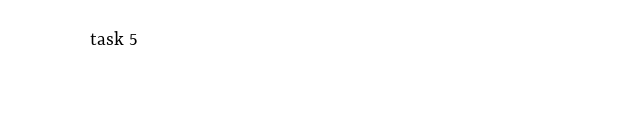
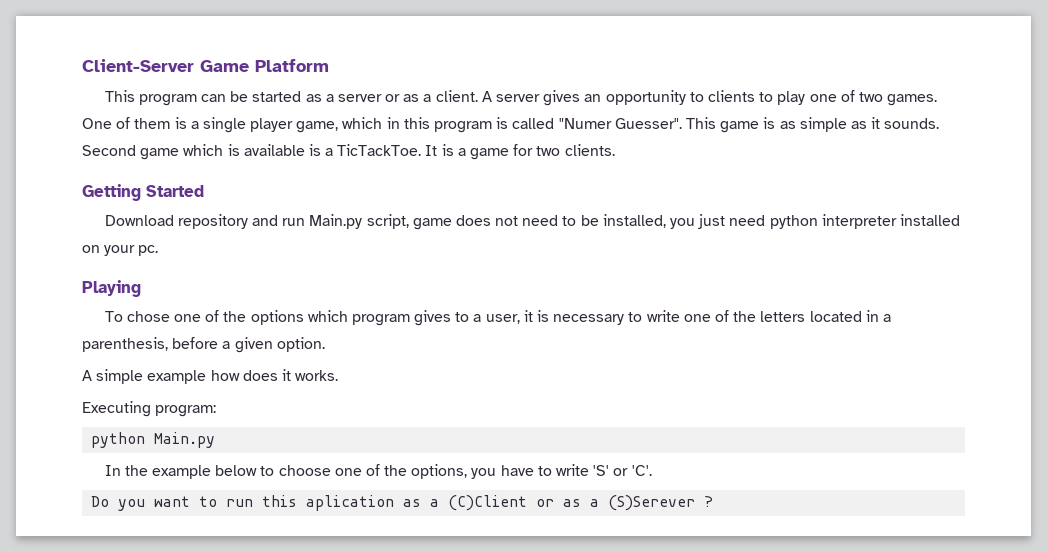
- task 5
+ Client-Server Game Platform
+ This program can be started as a server or as a client. A server gives an opportunity to clients to play one of two games. One of them is a single player game, which in this program is called "Numer Guesser". This game is as simple as it sounds. Second game which is available is a TicTackToe. It is a game for two clients.
+ Getting Started
+ Download repository and run Main.py script, game does not need to be installed, you just need python interpreter installed on your pc.
+ Playing
+ To chose one of the options which program gives to a user, it is necessary to write one of the letters located in a parenthesis, before a given option.
+ A simple example how does it works.
+ Executing program:
+ python Main.py
+ In the example below to choose one of the options, you have to write 'S' or 'C'.
+ Do you want to run this aplication as a (C)Client or as a (S)Serever ?

